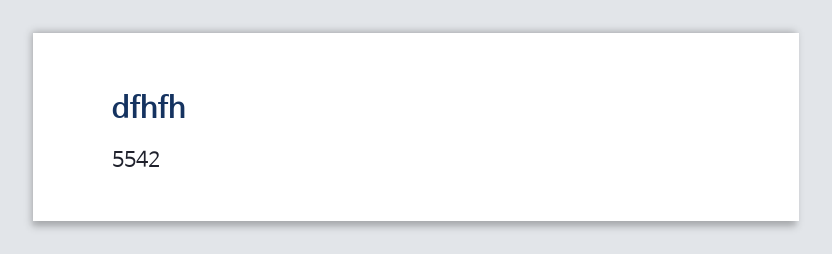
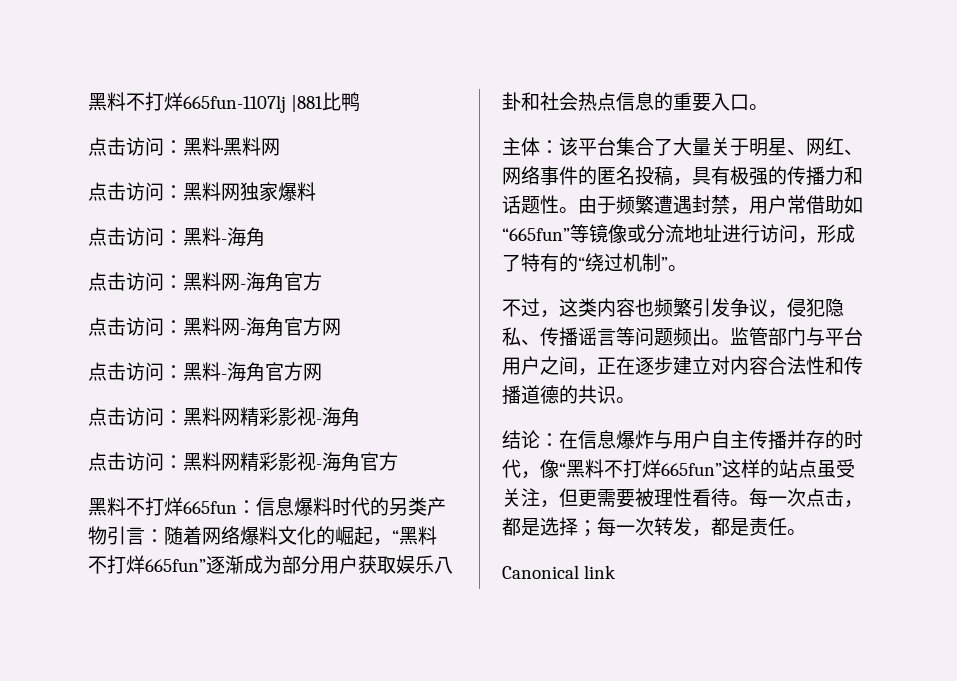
- dfhfh
- 5542
+ 黑料不打烊665fun-1107lj |881比鸭
+ 点击访问：黑料·黑料网
+ 点击访问：黑料网独家爆料
+ 点击访问：黑料-海角
+ 点击访问：黑料网-海角官方
+ 点击访问：黑料网-海角官方网
+ 点击访问：黑料-海角官方网
+ 点击访问：黑料网精彩影视-海角
+ 点击访问：黑料网精彩影视-海角官方
+ 黑料不打烊665fun：信息爆料时代的另类产物引言：随着网络爆料文化的崛起，“黑料不打烊665fun”逐渐成为部分用户获取娱乐八卦和社会热点信息的重要入口。
+ 主体：该平台集合了大量关于明星、网红、网络事件的匿名投稿，具有极强的传播力和话题性。由于频繁遭遇封禁，用户常借助如“665fun”等镜像或分流地址进行访问，形成了特有的“绕过机制”。
+ 不过，这类内容也频繁引发争议，侵犯隐私、传播谣言等问题频出。监管部门与平台用户之间，正在逐步建立对内容合法性和传播道德的共识。
+ 结论：在信息爆炸与用户自主传播并存的时代，像“黑料不打烊665fun”这样的站点虽受关注，但更需要被理性看待。每一次点击，都是选择；每一次转发，都是责任。
+ Canonical link

